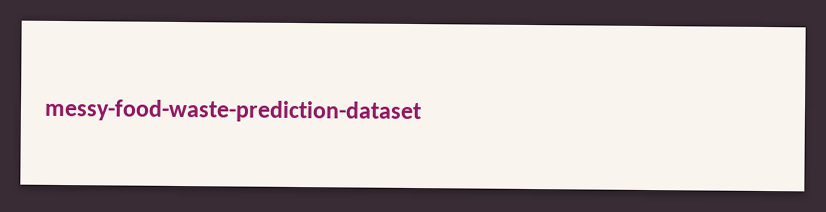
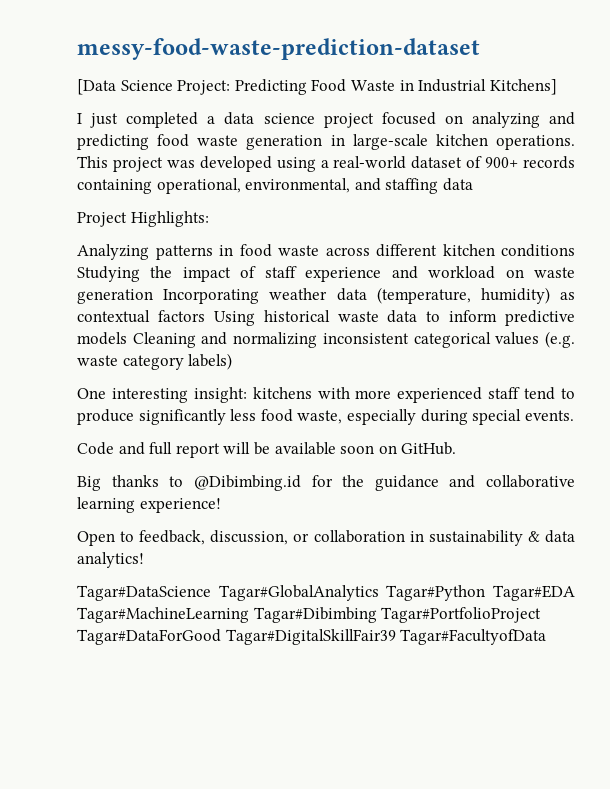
+ [Data Science Project: Predicting Food Waste in Industrial Kitchens]
+ I just completed a data science project focused on analyzing and predicting food waste generation in large-scale kitchen operations. This project was developed using a real-world dataset of 900+ records containing operational, environmental, and staffing data
+ Project Highlights:
+ Analyzing patterns in food waste across different kitchen conditions Studying the impact of staff experience and workload on waste generation Incorporating weather data (temperature, humidity) as contextual factors Using historical waste data to inform predictive models Cleaning and normalizing inconsistent categorical values (e.g. waste category labels)
+ One interesting insight: kitchens with more experienced staff tend to produce significantly less food waste, especially during special events.
+ Code and full report will be available soon on GitHub.
+ Big thanks to @Dibimbing.id for the guidance and collaborative learning experience!
+ Open to feedback, discussion, or collaboration in sustainability & data analytics!
+ Tagar#DataScience Tagar#GlobalAnalytics Tagar#Python Tagar#EDA Tagar#MachineLearning Tagar#Dibimbing Tagar#PortfolioProject Tagar#DataForGood Tagar#DigitalSkillFair39 Tagar#FacultyofData

